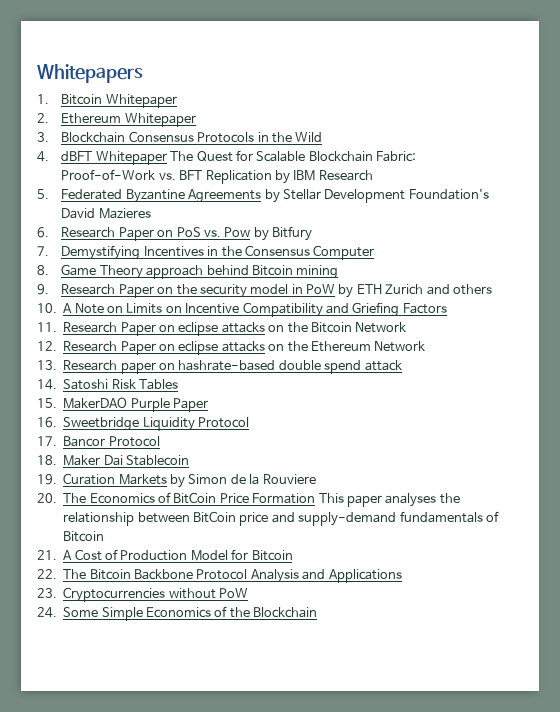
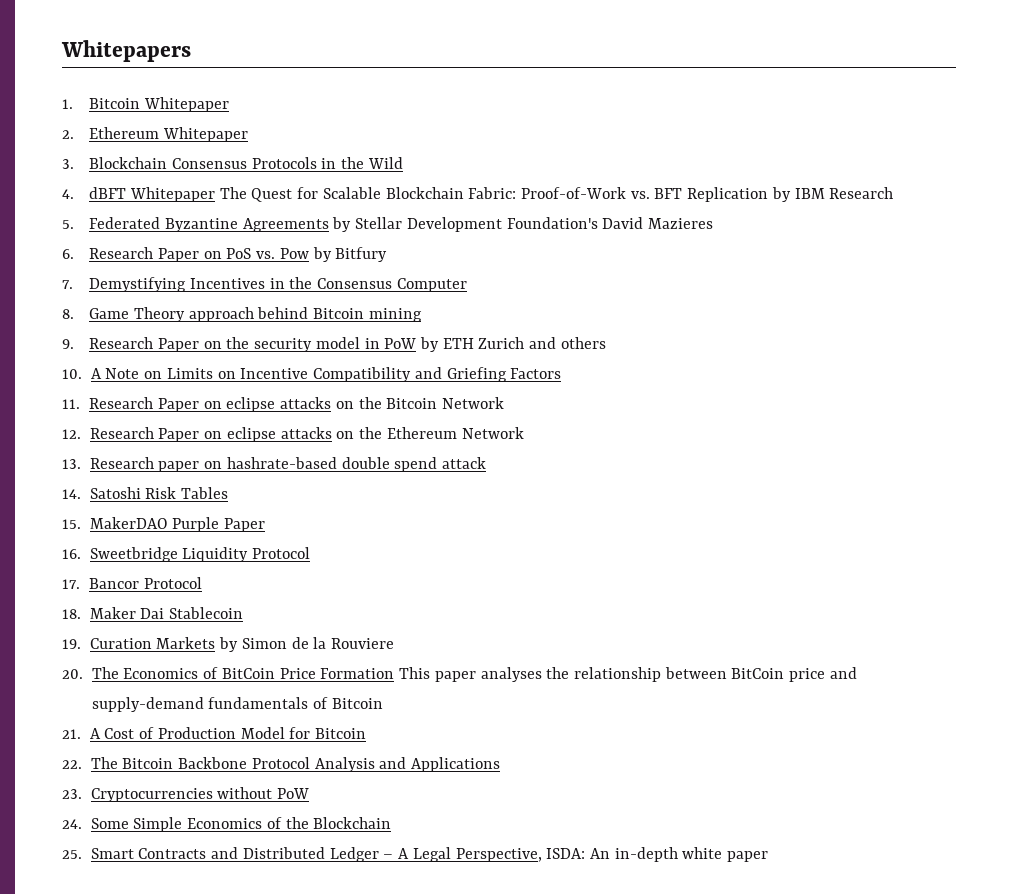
+ 25. Smart Contracts and Distributed Ledger – A Legal Perspective, ISDA: An in-depth white paper

